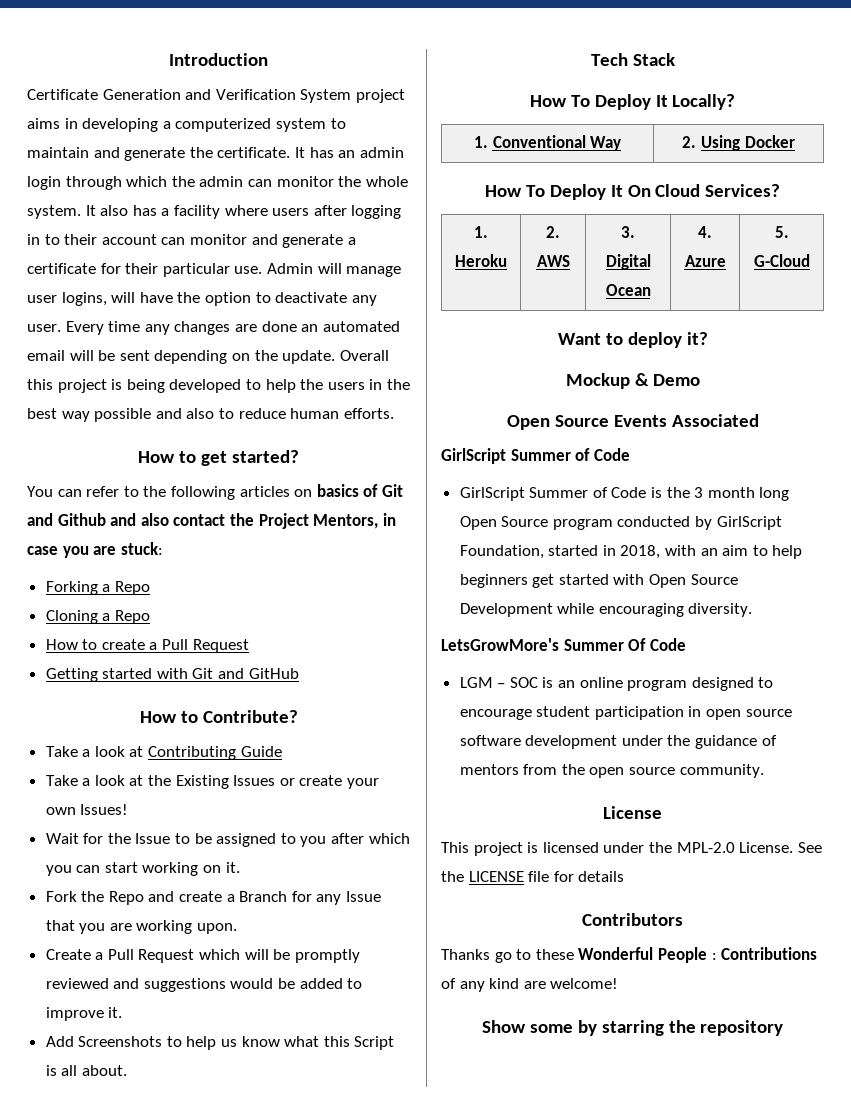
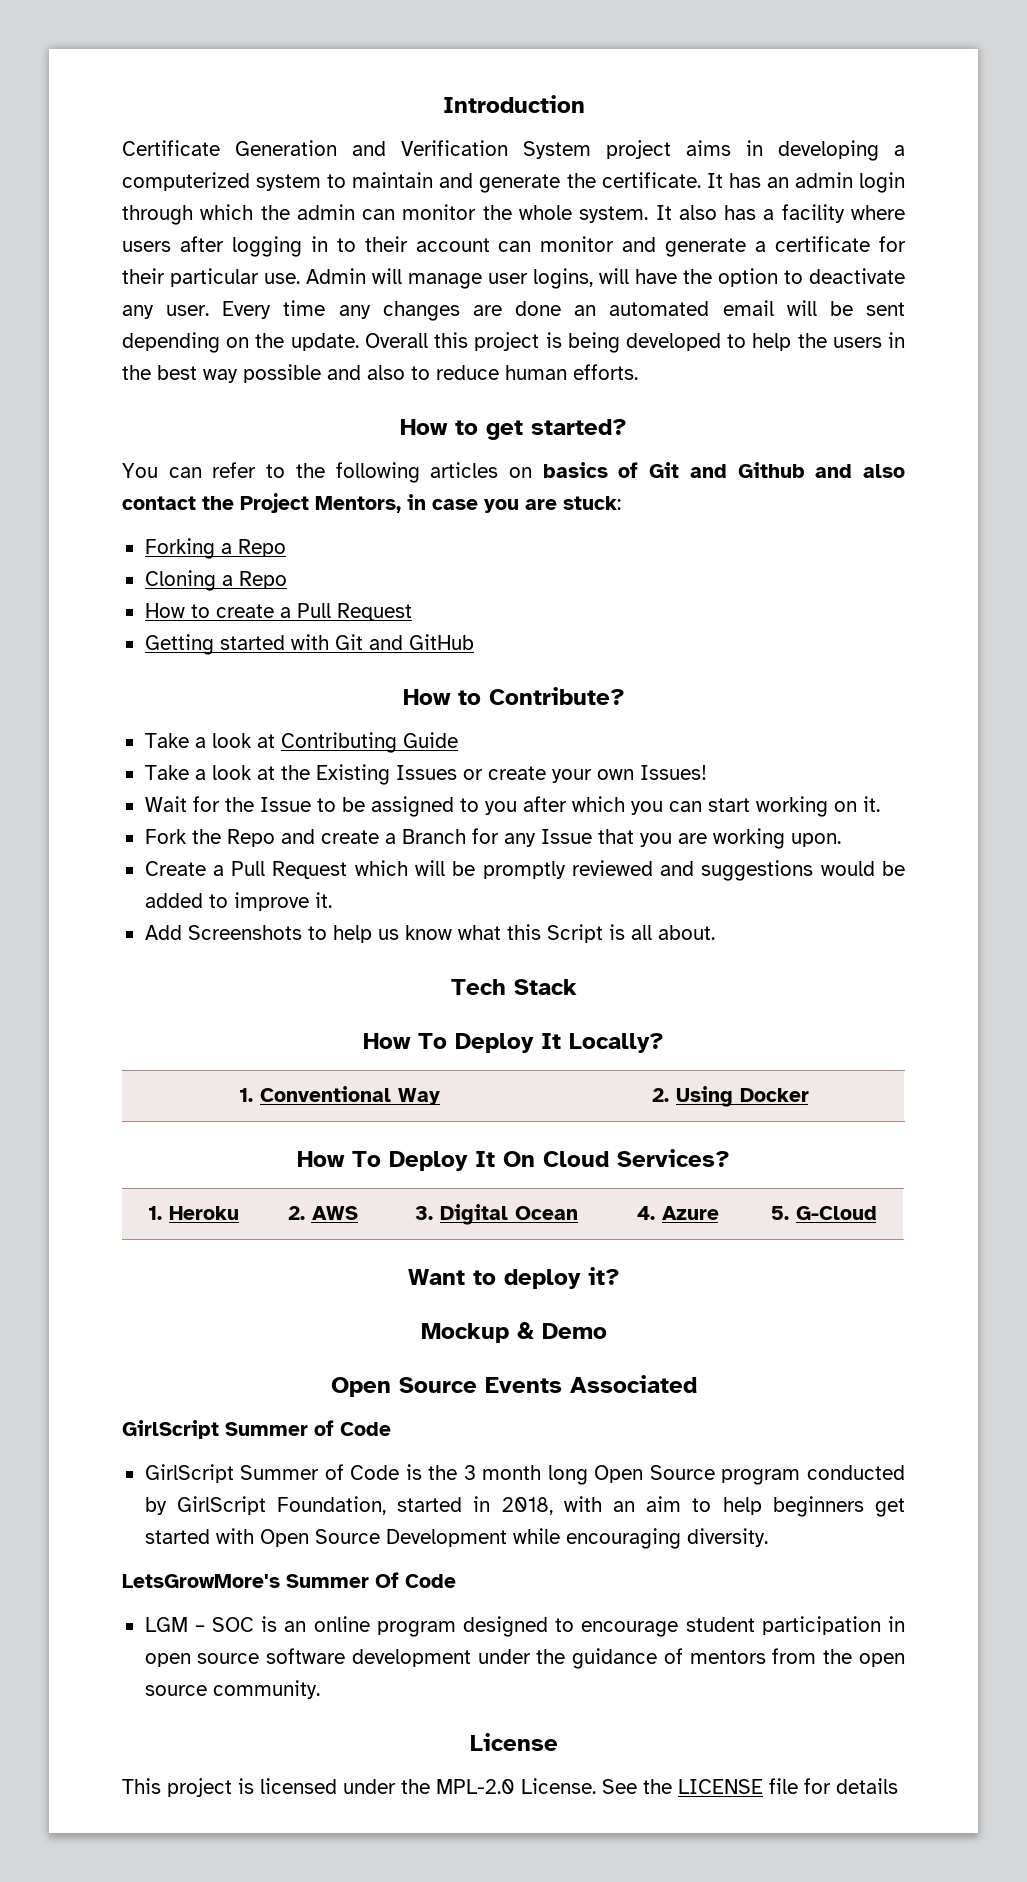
- Contributors
- Thanks go to these Wonderful People : Contributions of any kind are welcome!
- Show some by starring the repository

